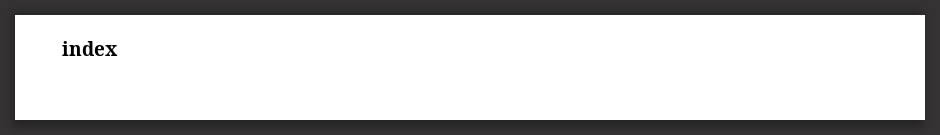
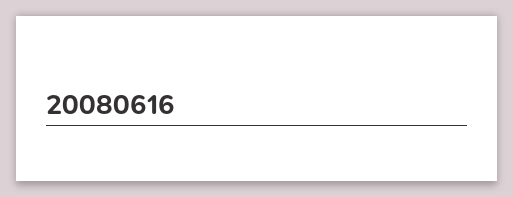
- index
+ 20080616

